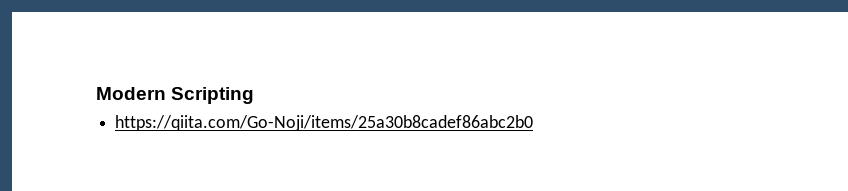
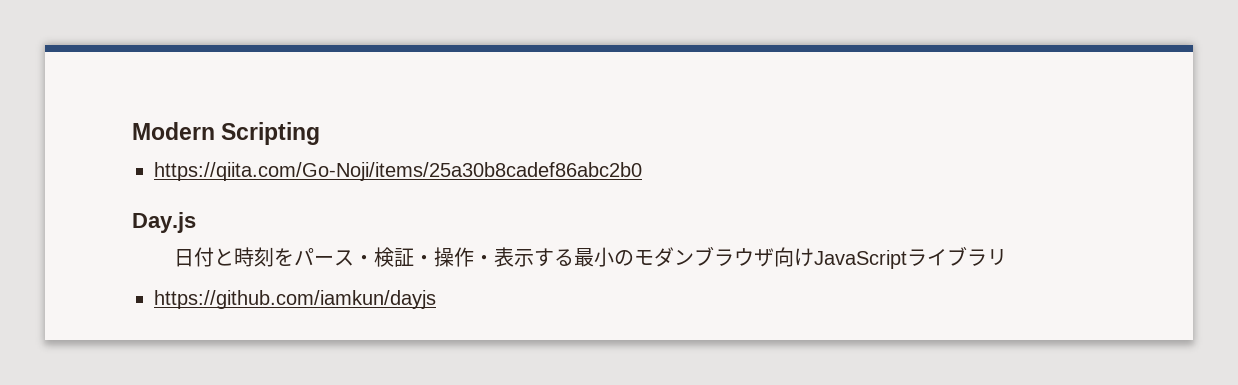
+ Day.js
+ 日付と時刻をパース・検証・操作・表示する最小のモダンブラウザ向けJavaScriptライブラリ
+ https://github.com/iamkun/dayjs

